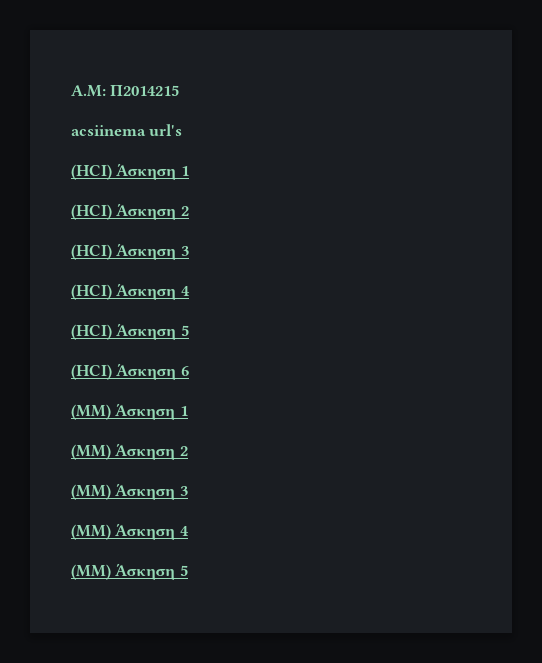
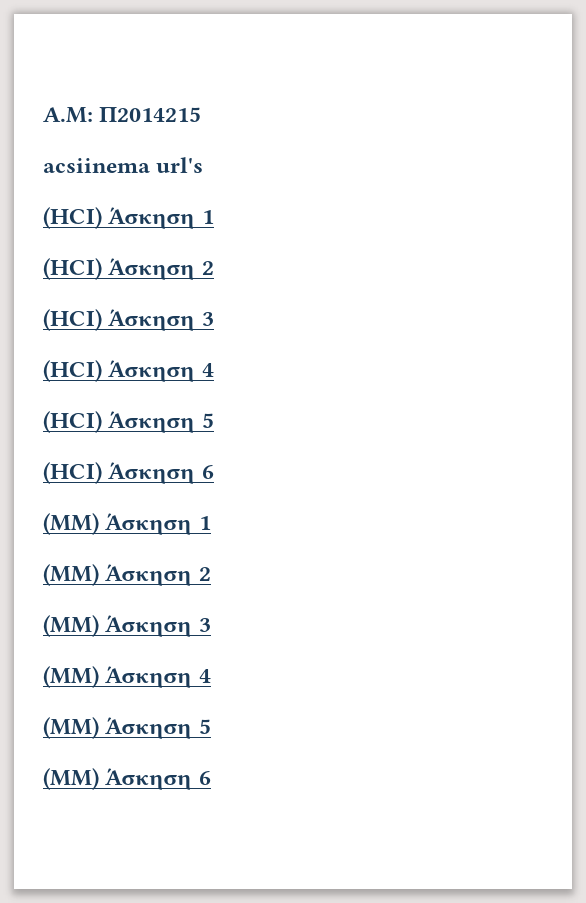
+ (MM) Άσκηση 6

